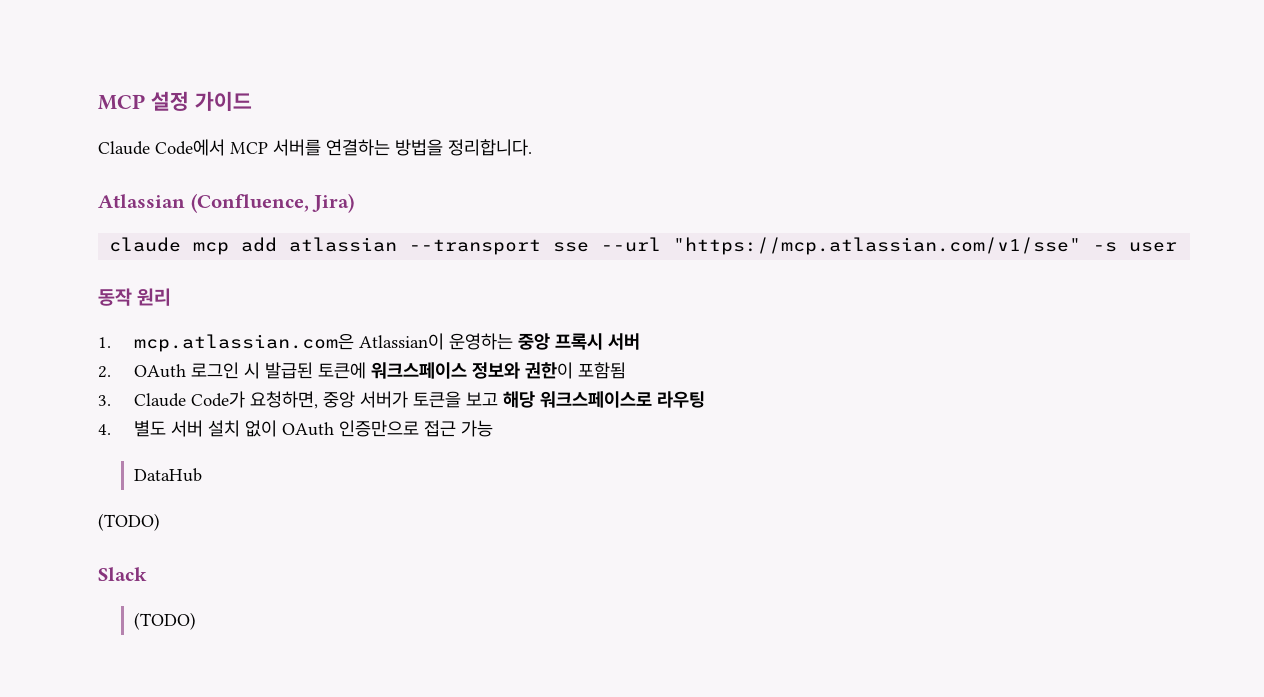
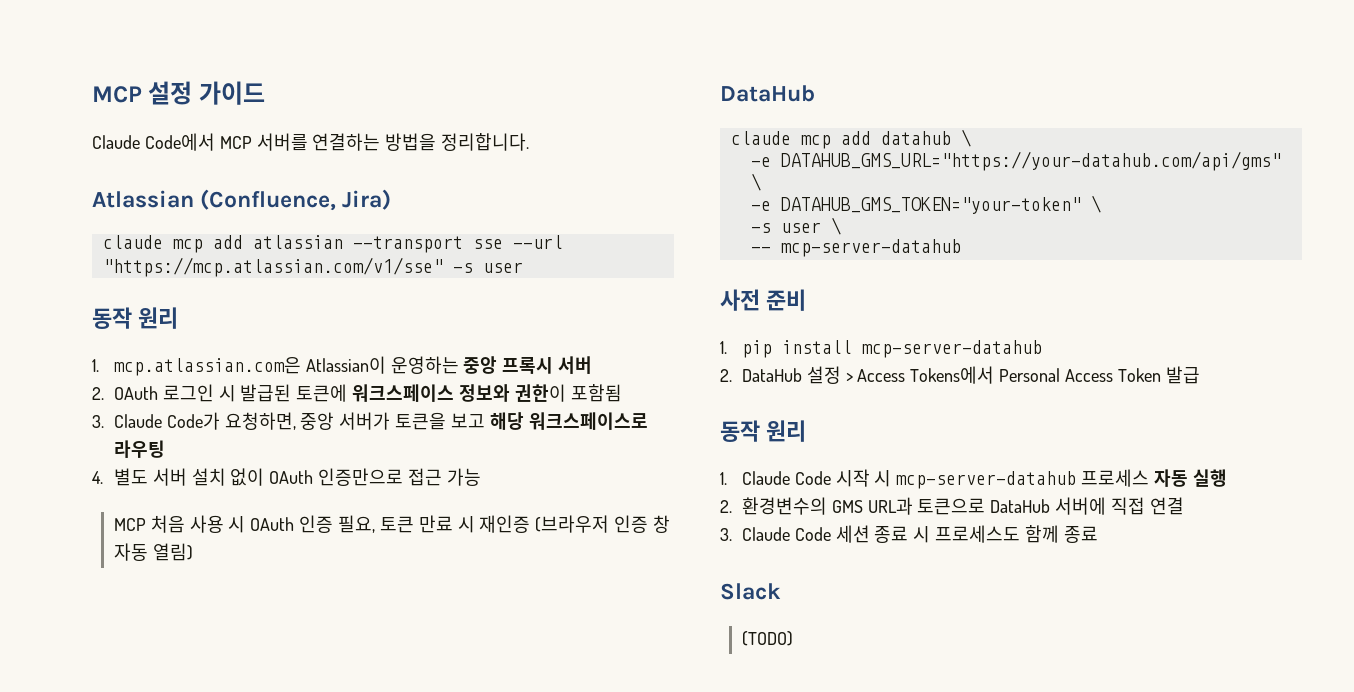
+ MCP 처음 사용 시 OAuth 인증 필요, 토큰 만료 시 재인증 (브라우저 인증 창 자동 열림)
  DataHub
- (TODO)
+ claude mcp add datahub \
+ -e DATAHUB_GMS_URL="https://your-datahub.com/api/gms" \
+ -e DATAHUB_GMS_TOKEN="your-token" \
+ -s user \
+ -- mcp-server-datahub
+ 사전 준비
+ 1. pip install mcp-server-datahub
+ 2. DataHub 설정 > Access Tokens에서 Personal Access Token 발급
+ 동작 원리
+ 1. Claude Code 시작 시 mcp-server-datahub 프로세스 자동 실행
+ 2. 환경변수의 GMS URL과 토큰으로 DataHub 서버에 직접 연결
+ 3. Claude Code 세션 종료 시 프로세스도 함께 종료

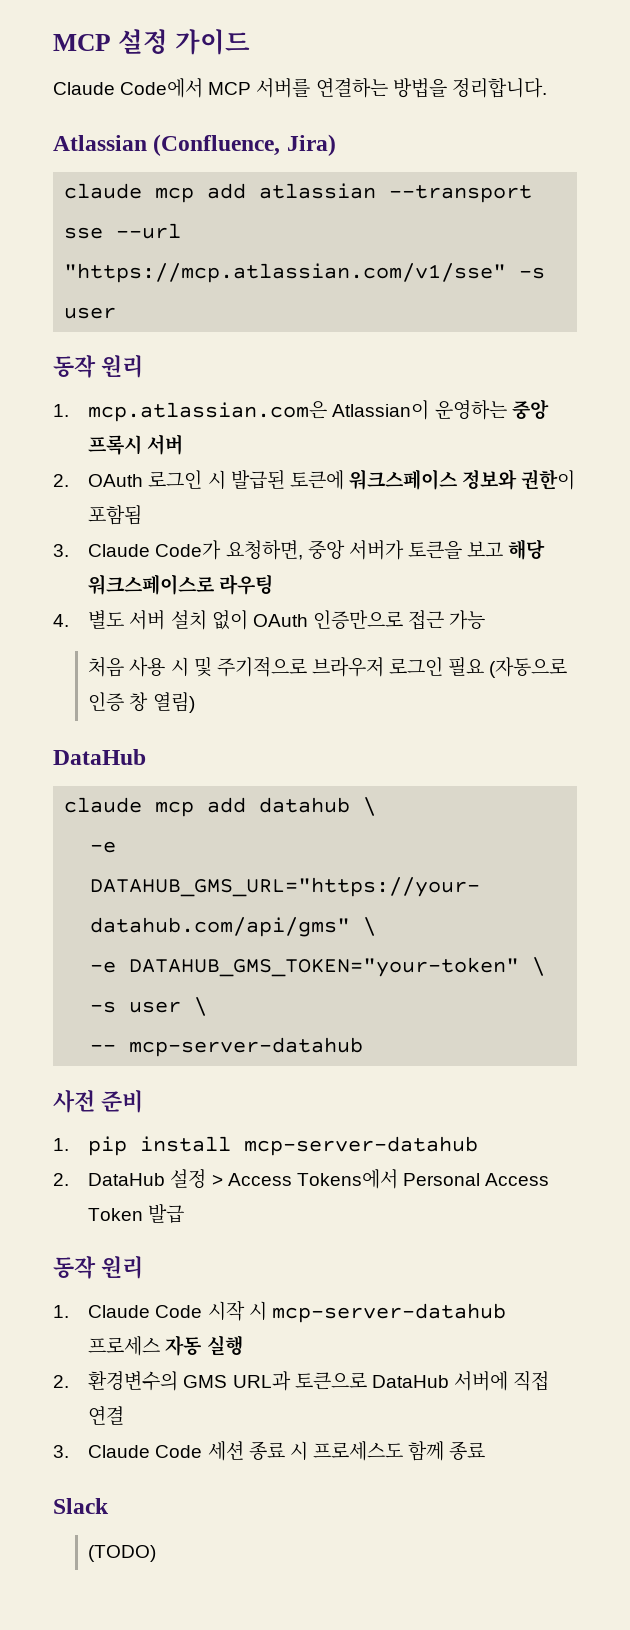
- MCP 처음 사용 시 OAuth 인증 필요, 토큰 만료 시 재인증 (브라우저 인증 창 자동 열림)
+ 처음 사용 시 및 주기적으로 브라우저 로그인 필요 (자동으로 인증 창 열림)

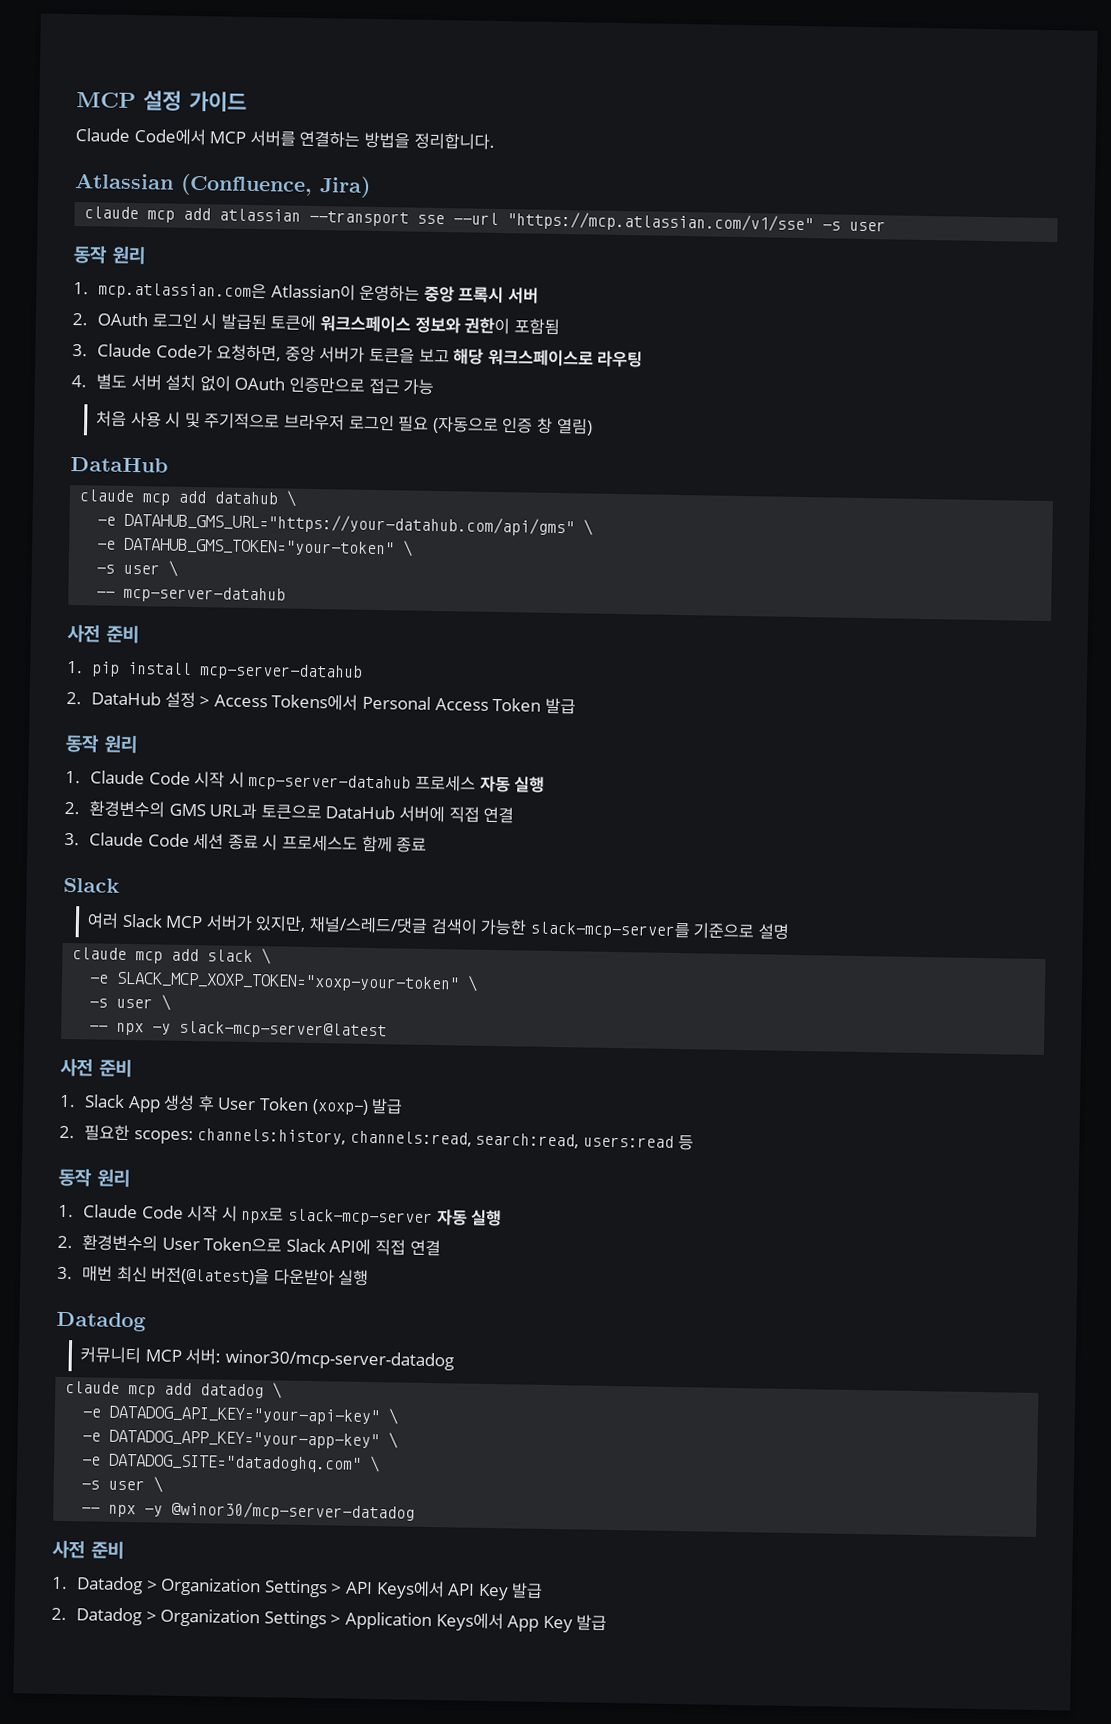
- (TODO)
+ 여러 Slack MCP 서버가 있지만, 채널/스레드/댓글 검색이 가능한 slack-mcp-server를 기준으로 설명
+ claude mcp add slack \
+ -e SLACK_MCP_XOXP_TOKEN="xoxp-your-token" \
+ -s user \
+ -- npx -y slack-mcp-server@latest
+ 사전 준비
+ 1. Slack App 생성 후 User Token (xoxp-) 발급
+ 2. 필요한 scopes: channels:history, channels:read, search:read, users:read 등
+ 동작 원리
+ 1. Claude Code 시작 시 npx로 slack-mcp-server 자동 실행
+ 2. 환경변수의 User Token으로 Slack API에 직접 연결
+ 3. 매번 최신 버전(@latest)을 다운받아 실행
+ Datadog
+ 커뮤니티 MCP 서버: winor30/mcp-server-datadog
+ claude mcp add datadog \
+ -e DATADOG_API_KEY="your-api-key" \
+ -e DATADOG_APP_KEY="your-app-key" \
+ -e DATADOG_SITE="datadoghq.com" \
+ -s user \
+ -- npx -y @winor30/mcp-server-datadog
+ 사전 준비
+ 1. Datadog > Organization Settings > API Keys에서 API Key 발급
+ 2. Datadog > Organization Settings > Application Keys에서 App Key 발급

